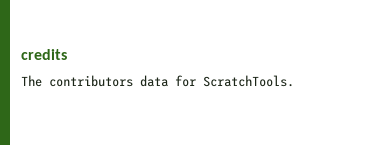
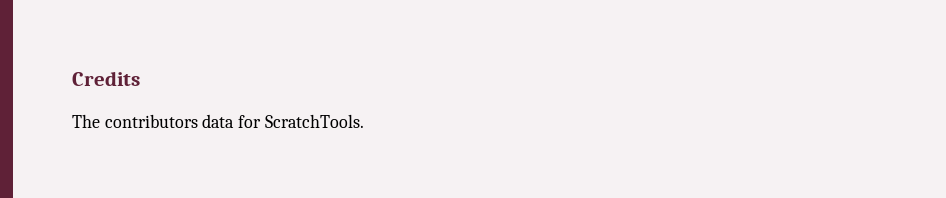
- credits
+ Credits

